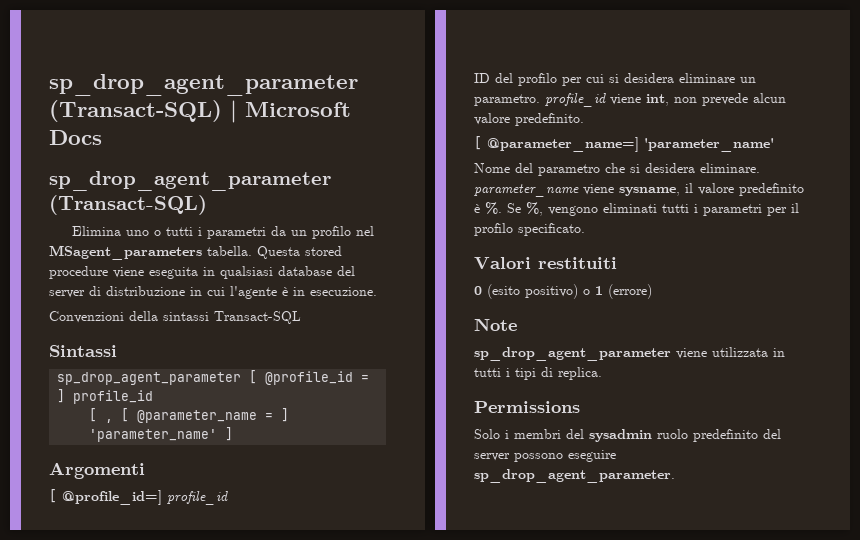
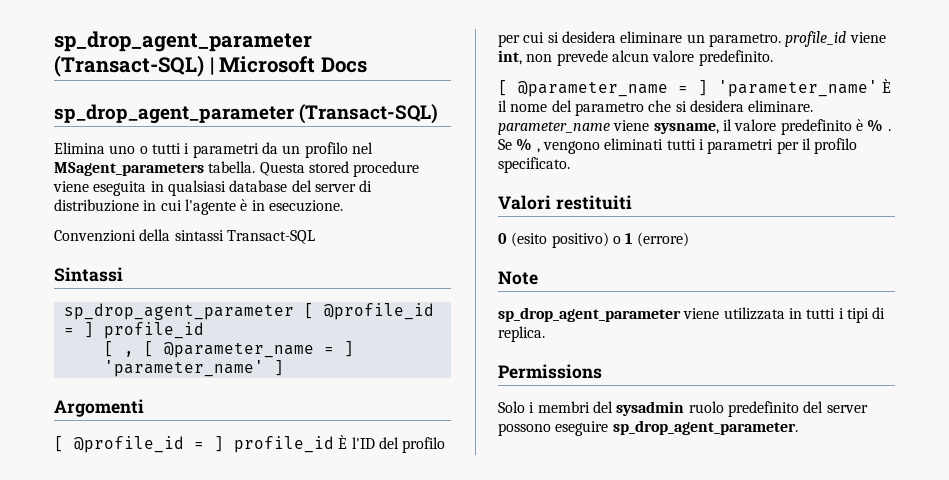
- [ @profile_id=] profile_id
- ID del profilo per cui si desidera eliminare un parametro. profile_id viene int, non prevede alcun valore predefinito.
+ [ @profile_id = ] profile_id È l'ID del profilo per cui si desidera eliminare un parametro. profile_id viene int, non prevede alcun valore predefinito.
- [ @parameter_name=] 'parameter_name'
- Nome del parametro che si desidera eliminare. parameter_name viene sysname, il valore predefinito è %. Se %, vengono eliminati tutti i parametri per il profilo specificato.
+ [ @parameter_name = ] 'parameter_name' È il nome del parametro che si desidera eliminare. parameter_name viene sysname, il valore predefinito è % . Se % , vengono eliminati tutti i parametri per il profilo specificato.

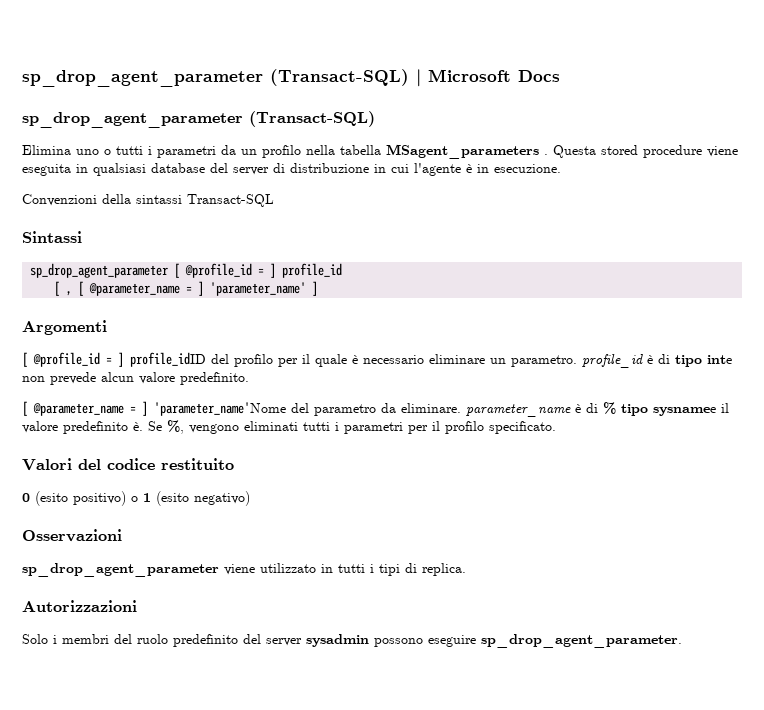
- Elimina uno o tutti i parametri da un profilo nel MSagent_parameters tabella.
+ Elimina uno o tutti i parametri da un profilo nella tabella MSagent_parameters .
- [ @profile_id = ] profile_id È l'ID del profilo per cui si desidera eliminare un parametro. profile_id viene int, non prevede alcun valore predefinito.
+ [ @profile_id = ] profile_idID del profilo per il quale è necessario eliminare un parametro. profile_id è di tipo inte non prevede alcun valore predefinito.
- [ @parameter_name = ] 'parameter_name' È il nome del parametro che si desidera eliminare. parameter_name viene sysname, il valore predefinito è % . Se % , vengono eliminati tutti i parametri per il profilo specificato.
+ [ @parameter_name = ] 'parameter_name'Nome del parametro da eliminare. parameter_name è di % tipo sysnamee il valore predefinito è. Se %, vengono eliminati tutti i parametri per il profilo specificato.
- Valori restituiti
+ Valori del codice restituito
- 0 (esito positivo) o 1 (errore)
- Note
+ 0 (esito positivo) o 1 (esito negativo)
+ Osservazioni
- sp_drop_agent_parameter viene utilizzata in tutti i tipi di replica.
+ sp_drop_agent_parameter viene utilizzato in tutti i tipi di replica.
- Permissions
+ Autorizzazioni
- Solo i membri del sysadmin ruolo predefinito del server possono eseguire sp_drop_agent_parameter.
+ Solo i membri del ruolo predefinito del server sysadmin possono eseguire sp_drop_agent_parameter.

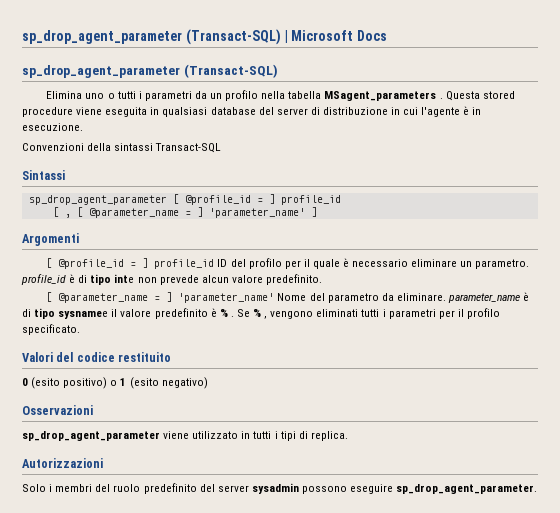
- [ @profile_id = ] profile_idID del profilo per il quale è necessario eliminare un parametro. profile_id è di tipo inte non prevede alcun valore predefinito.
+ [ @profile_id = ] profile_id ID del profilo per il quale è necessario eliminare un parametro. profile_id è di tipo inte non prevede alcun valore predefinito.
- [ @parameter_name = ] 'parameter_name'Nome del parametro da eliminare. parameter_name è di % tipo sysnamee il valore predefinito è. Se %, vengono eliminati tutti i parametri per il profilo specificato.
+ [ @parameter_name = ] 'parameter_name' Nome del parametro da eliminare. parameter_name è di tipo sysnamee il valore predefinito è % . Se % , vengono eliminati tutti i parametri per il profilo specificato.

